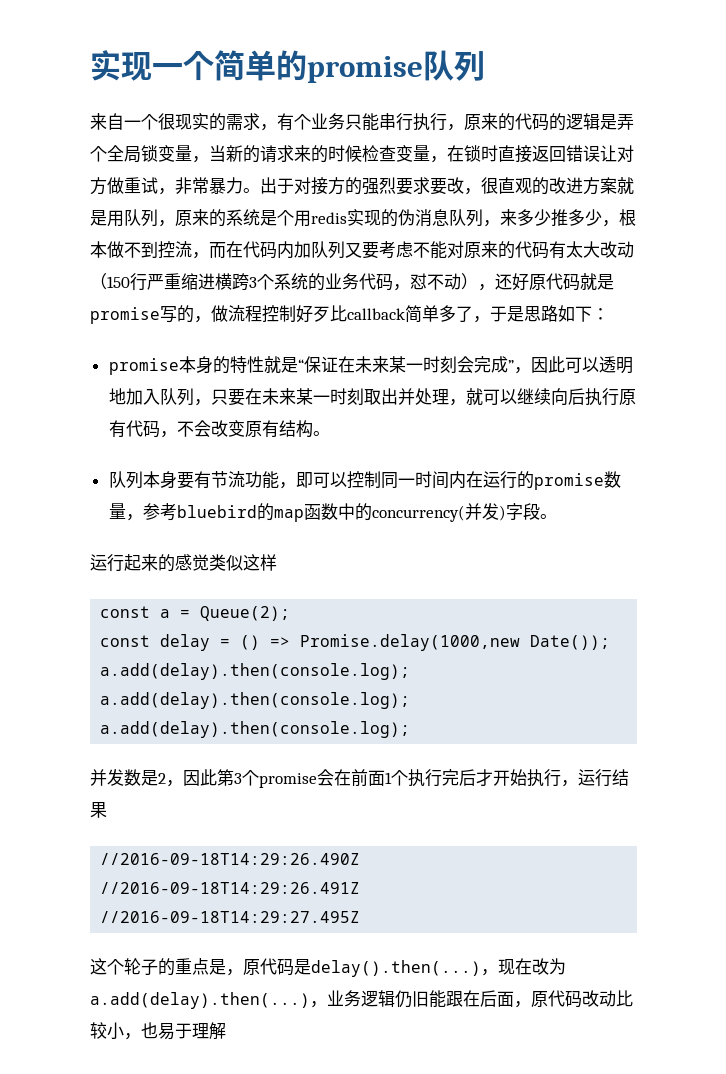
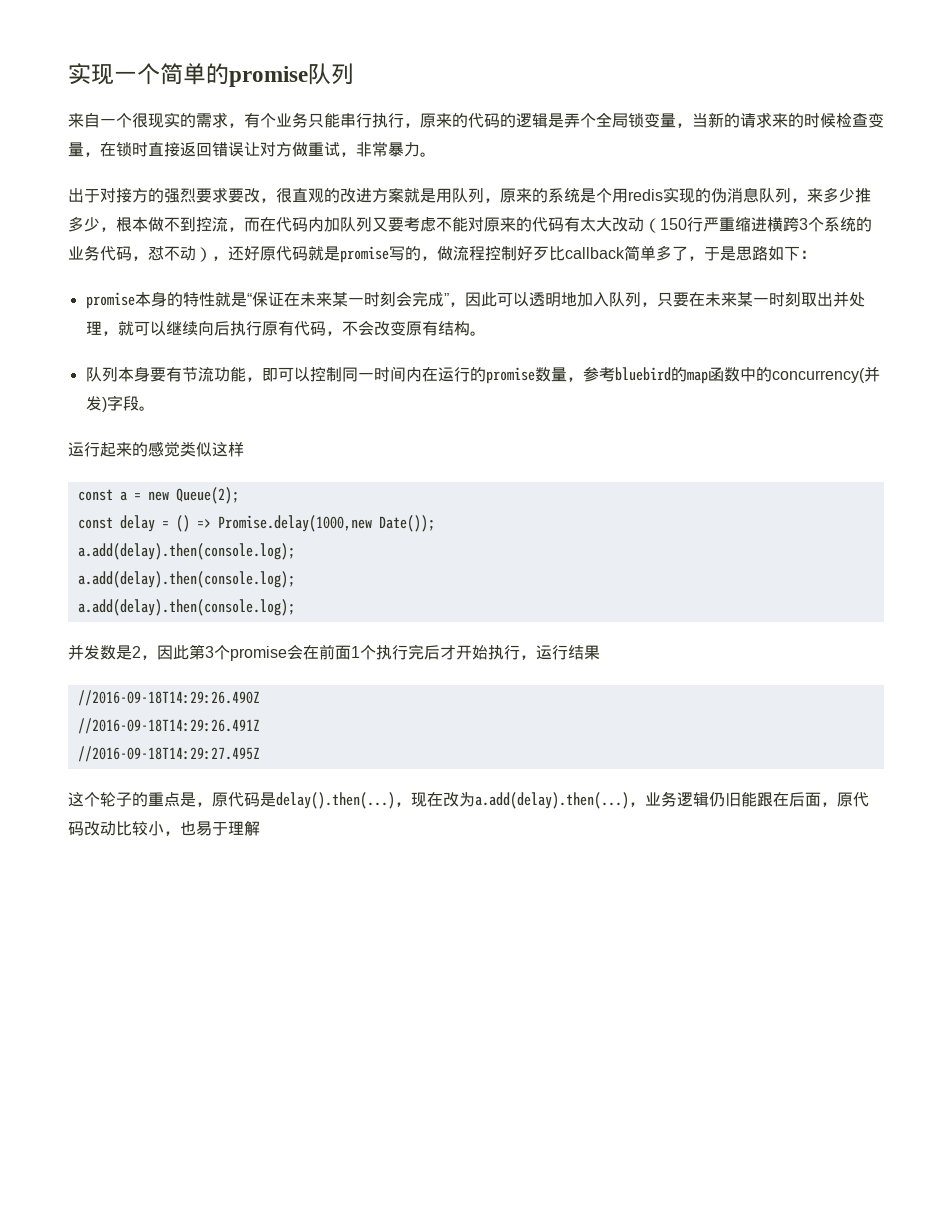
- 来自一个很现实的需求，有个业务只能串行执行，原来的代码的逻辑是弄个全局锁变量，当新的请求来的时候检查变量，在锁时直接返回错误让对方做重试，非常暴力。出于对接方的强烈要求要改，很直观的改进方案就是用队列，原来的系统是个用redis实现的伪消息队列，来多少推多少，根本做不到控流，而在代码内加队列又要考虑不能对原来的代码有太大改动（150行严重缩进横跨3个系统的业务代码，怼不动），还好原代码就是promise写的，做流程控制好歹比callback简单多了，于是思路如下：
+ 来自一个很现实的需求，有个业务只能串行执行，原来的代码的逻辑是弄个全局锁变量，当新的请求来的时候检查变量，在锁时直接返回错误让对方做重试，非常暴力。
+ 出于对接方的强烈要求要改，很直观的改进方案就是用队列，原来的系统是个用redis实现的伪消息队列，来多少推多少，根本做不到控流，而在代码内加队列又要考虑不能对原来的代码有太大改动（150行严重缩进横跨3个系统的业务代码，怼不动），还好原代码就是promise写的，做流程控制好歹比callback简单多了，于是思路如下：
- const a = Queue(2);
+ const a = new Queue(2);

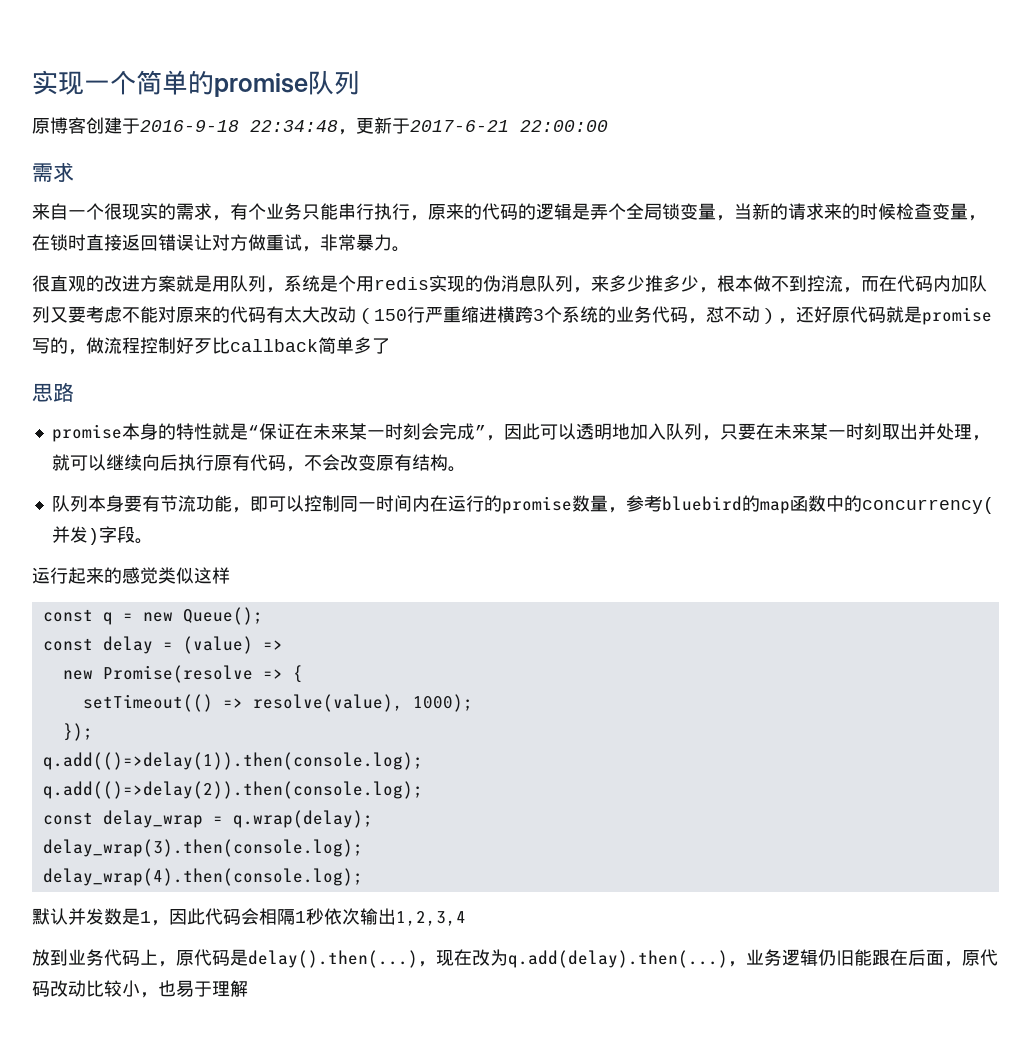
+ 原博客创建于2016-9-18 22:34:48，更新于2017-6-21 22:00:00
+ 需求
- 出于对接方的强烈要求要改，很直观的改进方案就是用队列，原来的系统是个用redis实现的伪消息队列，来多少推多少，根本做不到控流，而在代码内加队列又要考虑不能对原来的代码有太大改动（150行严重缩进横跨3个系统的业务代码，怼不动），还好原代码就是promise写的，做流程控制好歹比callback简单多了，于是思路如下：
+ 很直观的改进方案就是用队列，系统是个用redis实现的伪消息队列，来多少推多少，根本做不到控流，而在代码内加队列又要考虑不能对原来的代码有太大改动（150行严重缩进横跨3个系统的业务代码，怼不动），还好原代码就是promise写的，做流程控制好歹比callback简单多了
+ 思路
- const a = new Queue(2);
+ const q = new Queue();
- const delay = () => Promise.delay(1000,new Date());
- a.add(delay).then(console.log);
- a.add(delay).then(console.log);
- a.add(delay).then(console.log);
- 并发数是2，因此第3个promise会在前面1个执行完后才开始执行，运行结果
- //2016-09-18T14:29:26.490Z
- //2016-09-18T14:29:26.491Z
- //2016-09-18T14:29:27.495Z
- 这个轮子的重点是，原代码是delay().then(...)
+ const delay = (value) =>
+ new Promise(resolve => {
+ setTimeout(() => resolve(value), 1000);
+ });
+ q.add(()=>delay(1)).then(console.log);
+ q.add(()=>delay(2)).then(console.log);
+ const delay_wrap = q.wrap(delay);
+ delay_wrap(3).then(console.log);
+ delay_wrap(4).then(console.log);
+ 默认并发数是1，因此代码会相隔1秒依次输出1,2,3,4
+ 放到业务代码上，原代码是delay().then(...)
- ，现在改为a.add(delay).then(...)
+ ，现在改为q.add(delay).then(...)

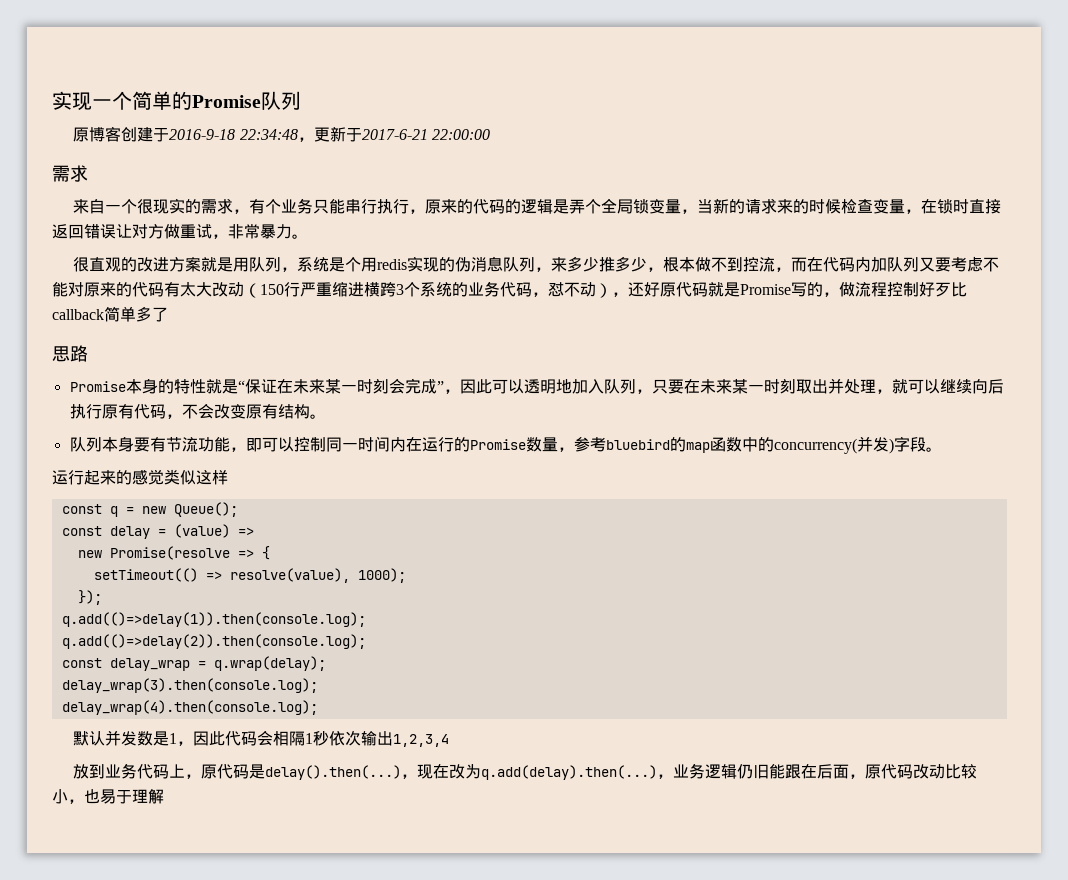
- 实现一个简单的promise队列
+ 实现一个简单的Promise队列
- 很直观的改进方案就是用队列，系统是个用redis实现的伪消息队列，来多少推多少，根本做不到控流，而在代码内加队列又要考虑不能对原来的代码有太大改动（150行严重缩进横跨3个系统的业务代码，怼不动），还好原代码就是promise写的，做流程控制好歹比callback简单多了
+ 很直观的改进方案就是用队列，系统是个用redis实现的伪消息队列，来多少推多少，根本做不到控流，而在代码内加队列又要考虑不能对原来的代码有太大改动（150行严重缩进横跨3个系统的业务代码，怼不动），还好原代码就是Promise写的，做流程控制好歹比callback简单多了
- promise本身的特性就是“保证在未来某一时刻会完成”，因此可以透明地加入队列，只要在未来某一时刻取出并处理，就可以继续向后执行原有代码，不会改变原有结构。
+ Promise本身的特性就是“保证在未来某一时刻会完成”，因此可以透明地加入队列，只要在未来某一时刻取出并处理，就可以继续向后执行原有代码，不会改变原有结构。
- 队列本身要有节流功能，即可以控制同一时间内在运行的promise数量，参考bluebird的map函数中的concurrency(并发)字段。
+ 队列本身要有节流功能，即可以控制同一时间内在运行的Promise数量，参考bluebird的map函数中的concurrency(并发)字段。

